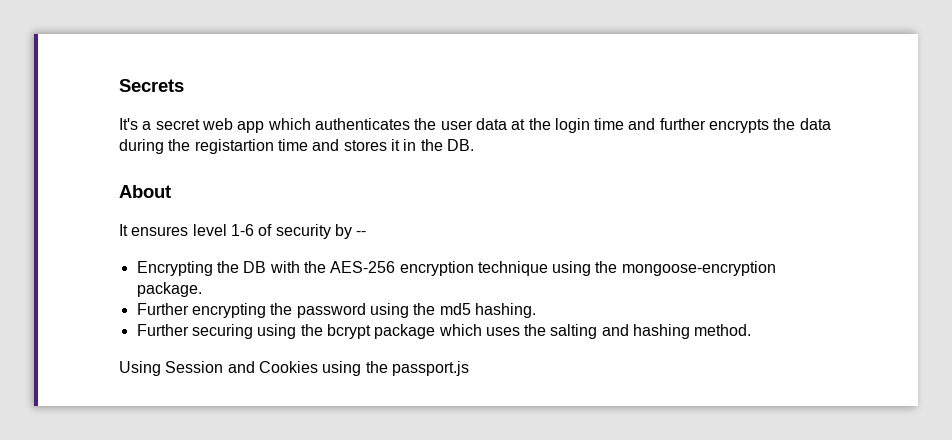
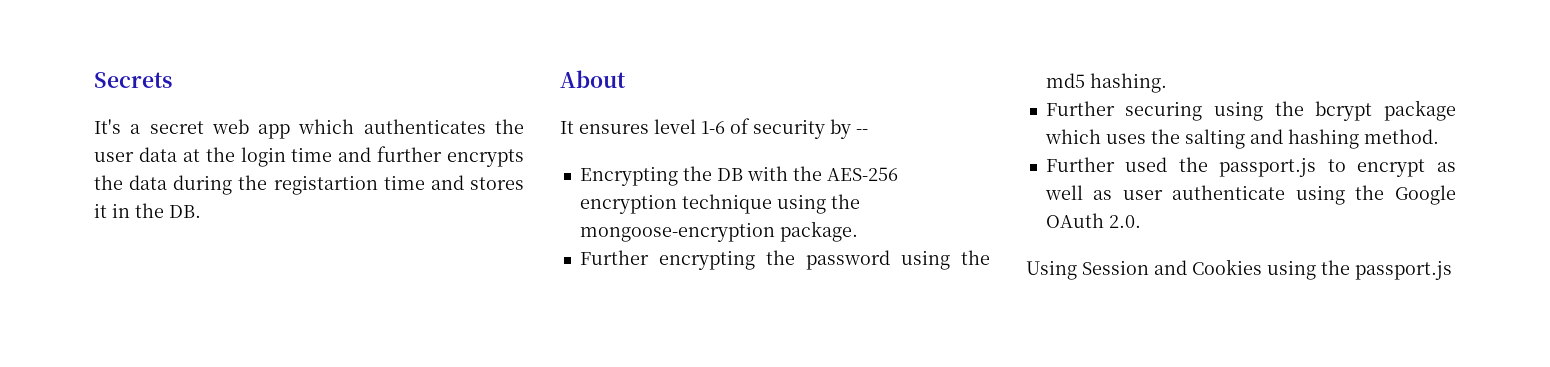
+ Further used the passport.js to encrypt as well as user authenticate using the Google OAuth 2.0.

